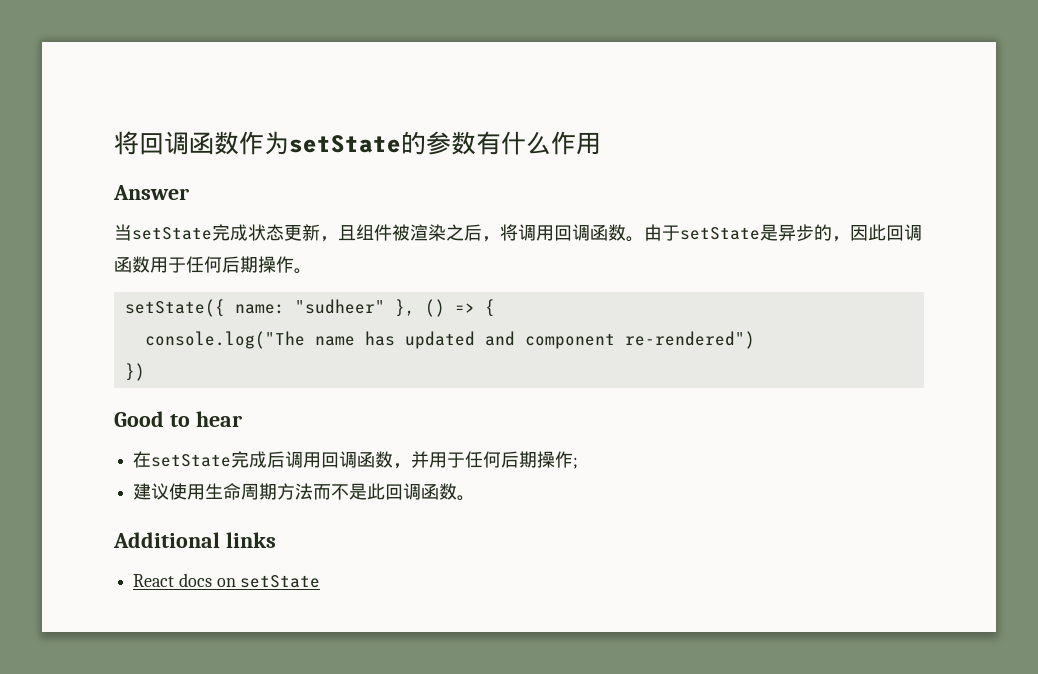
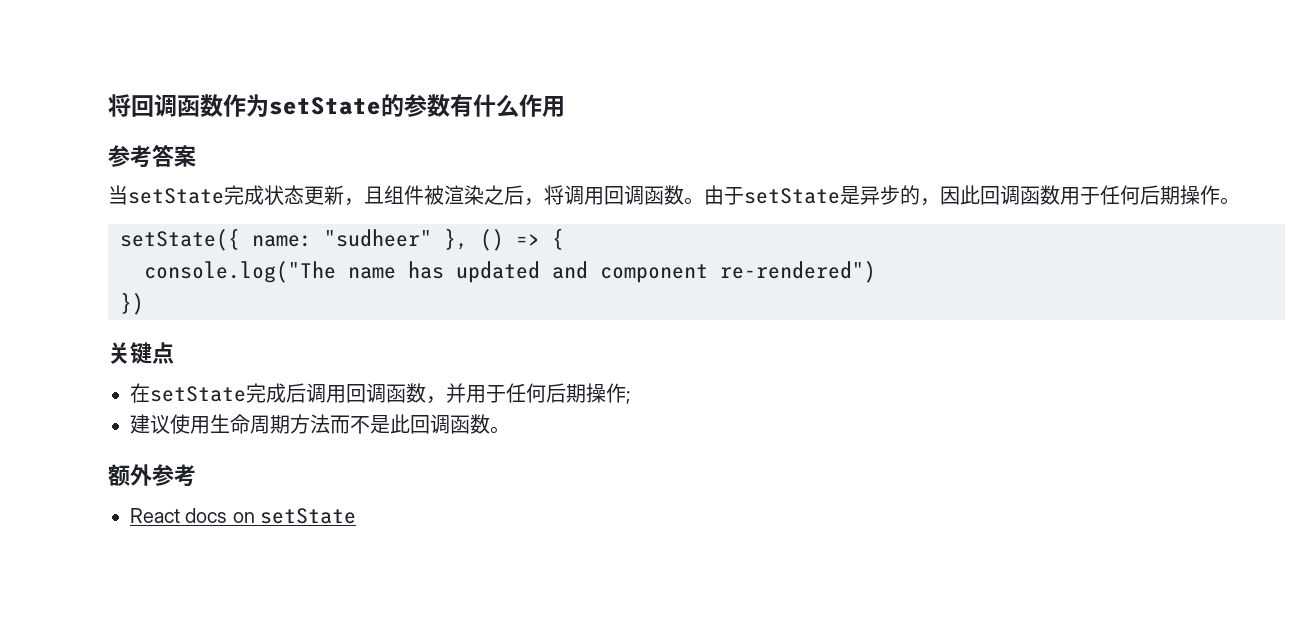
- Answer
+ 参考答案
- Good to hear
+ 关键点
- Additional links
+ 额外参考

